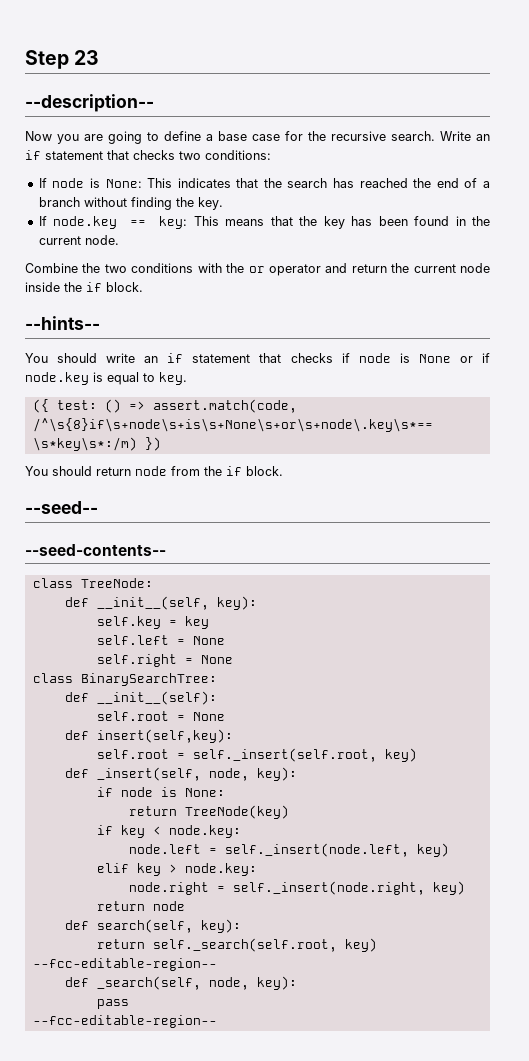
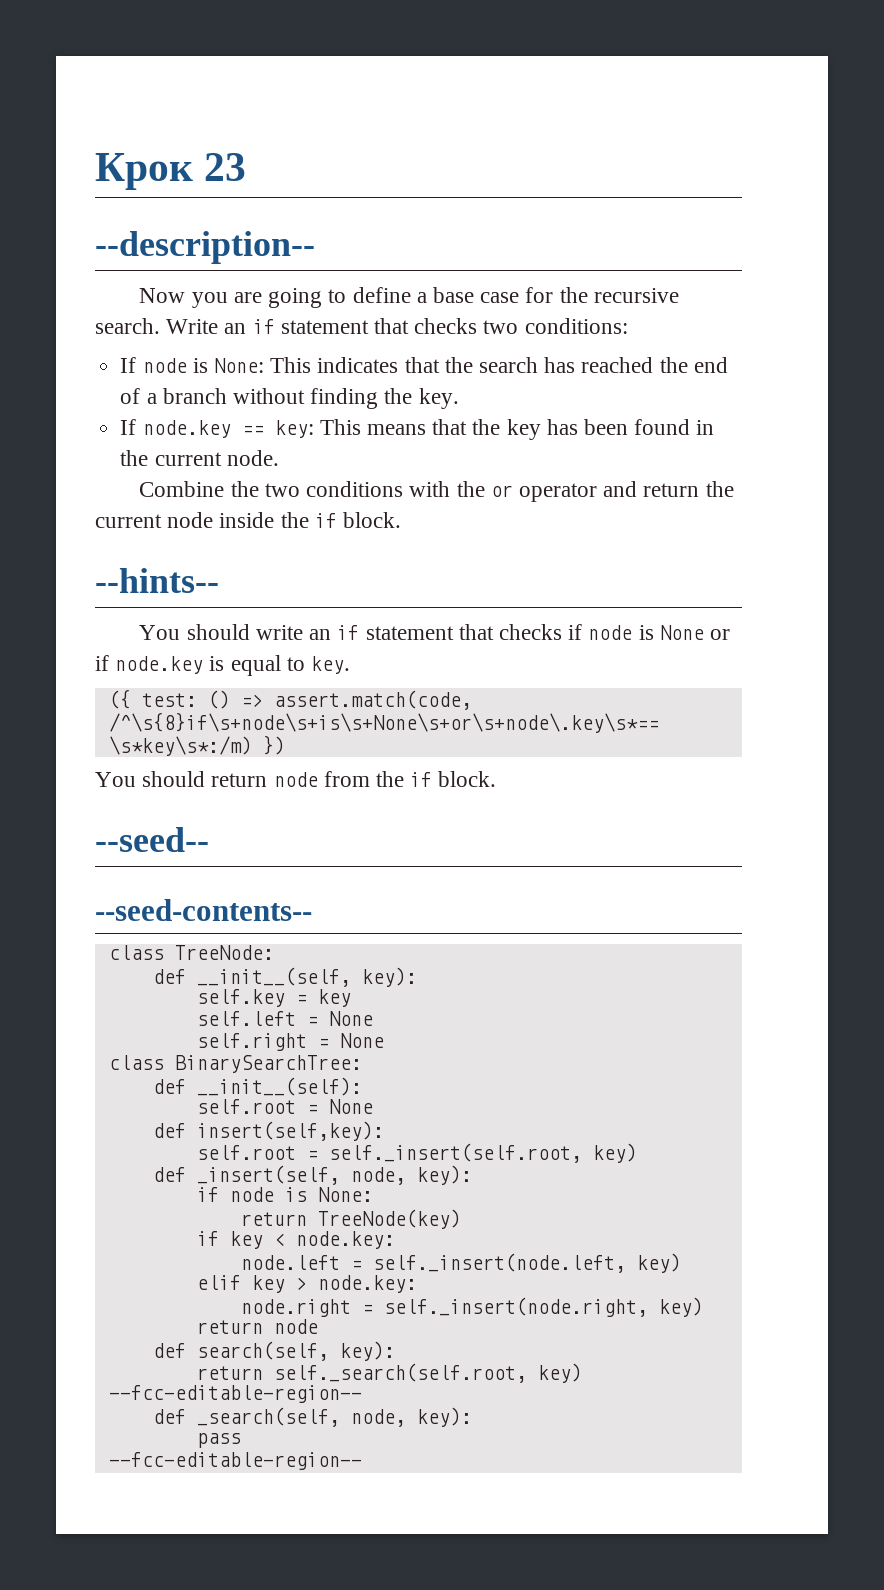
- Step 23
+ Крок 23

